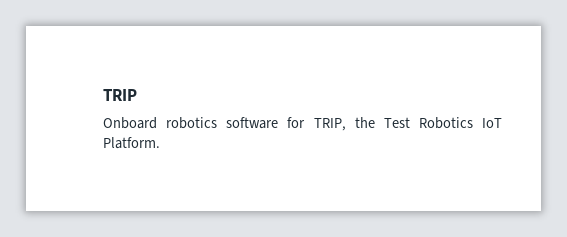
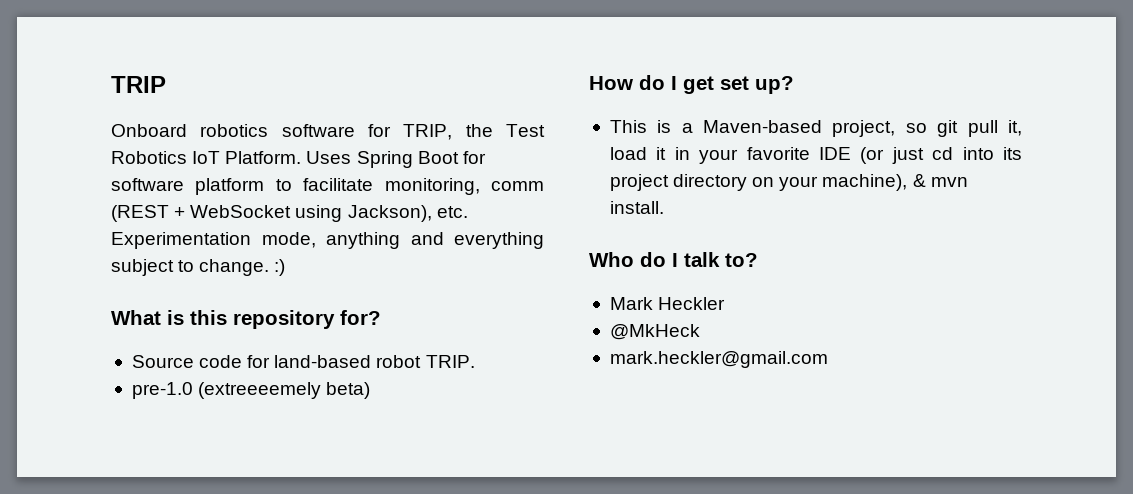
+ Uses Spring Boot for software platform to facilitate monitoring, comm (REST + WebSocket using Jackson), etc. Experimentation mode, anything and everything subject to change. :)
+ What is this repository for?
+ Source code for land-based robot TRIP.
+ pre-1.0 (extreeeemely beta)
+ How do I get set up?
+ This is a Maven-based project, so git pull it, load it in your favorite IDE (or just cd into its project directory on your machine), & mvn install.
+ Who do I talk to?
+ Mark Heckler
+ @MkHeck
+ mark.heckler@gmail.com

